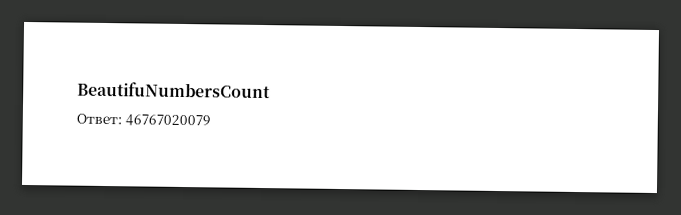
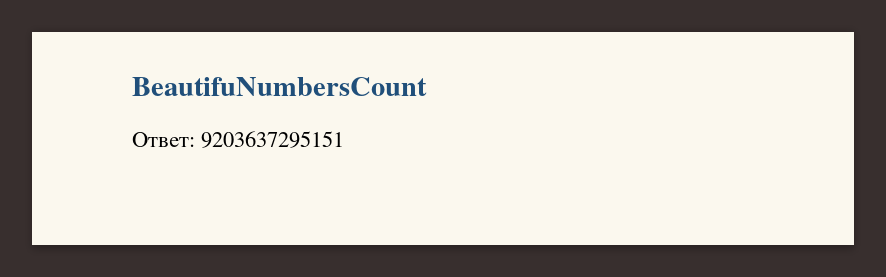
- Ответ: 46767020079
+ Ответ: 9203637295151

